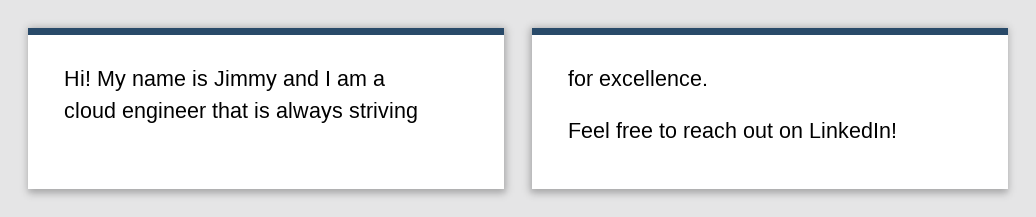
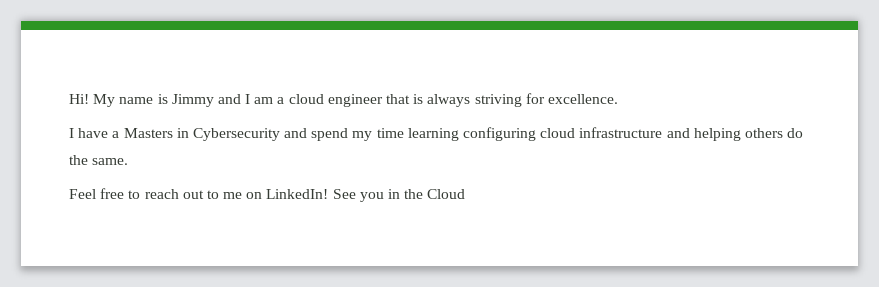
+ I have a Masters in Cybersecurity and spend my time learning configuring cloud infrastructure and helping others do the same.
- Feel free to reach out on LinkedIn!
+ Feel free to reach out to me on LinkedIn! See you in the Cloud

